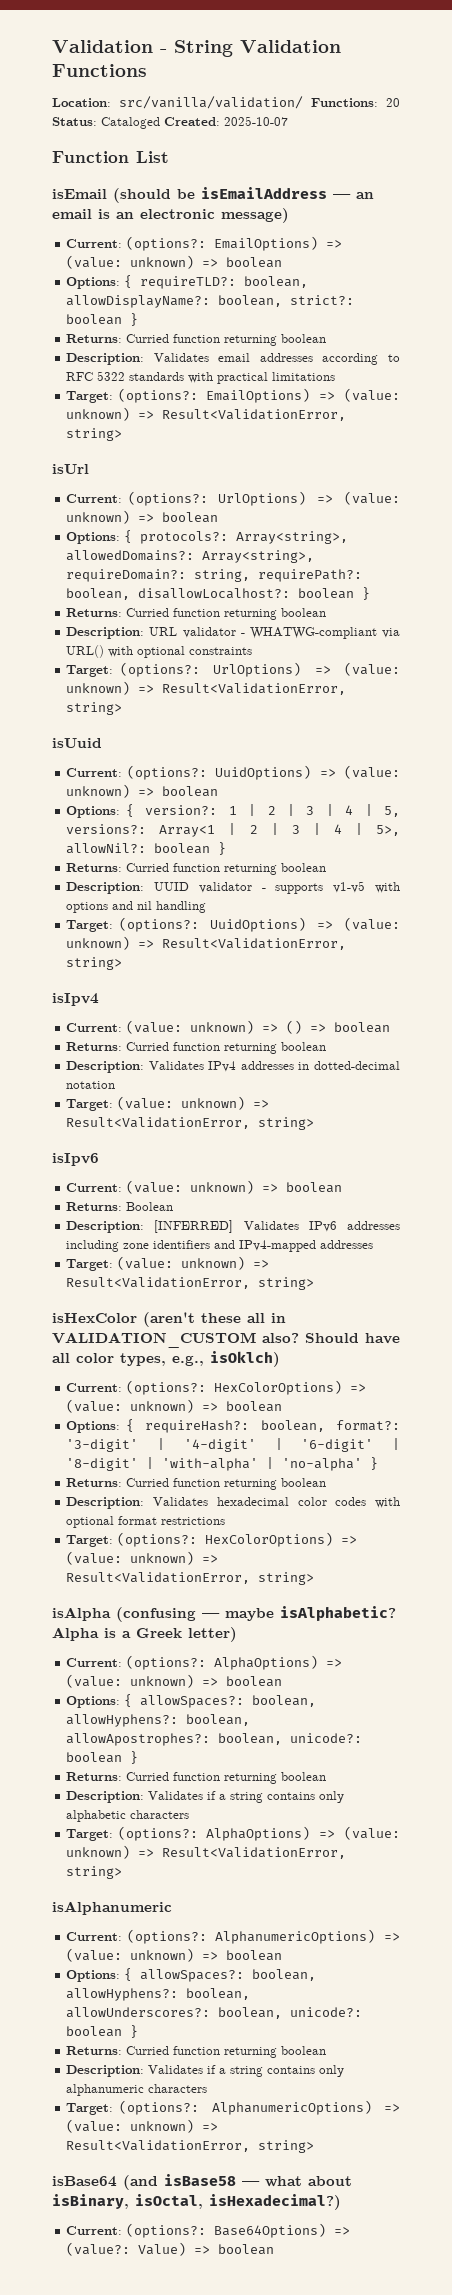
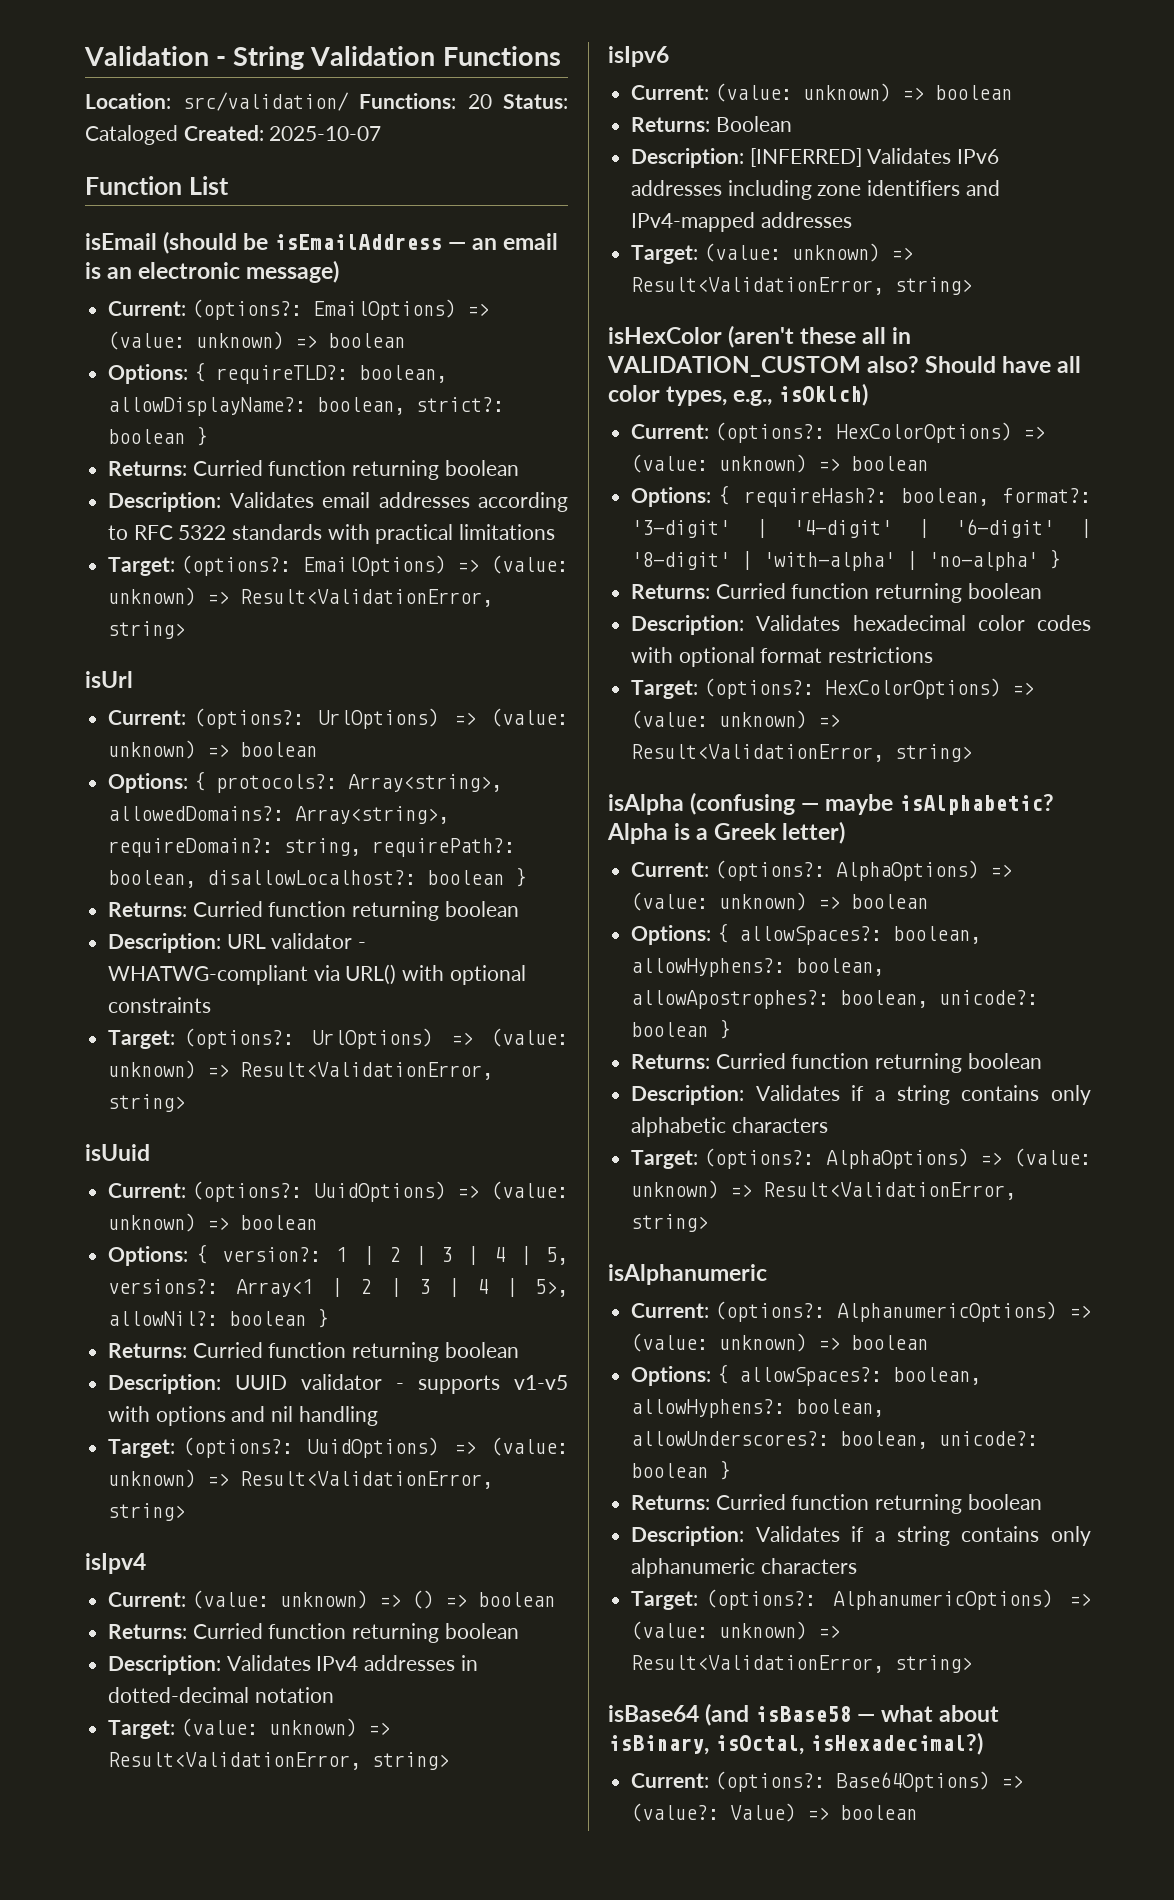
- Location: src/vanilla/validation/ Functions: 20 Status: Cataloged Created: 2025-10-07
+ Location: src/validation/ Functions: 20 Status: Cataloged Created: 2025-10-07

